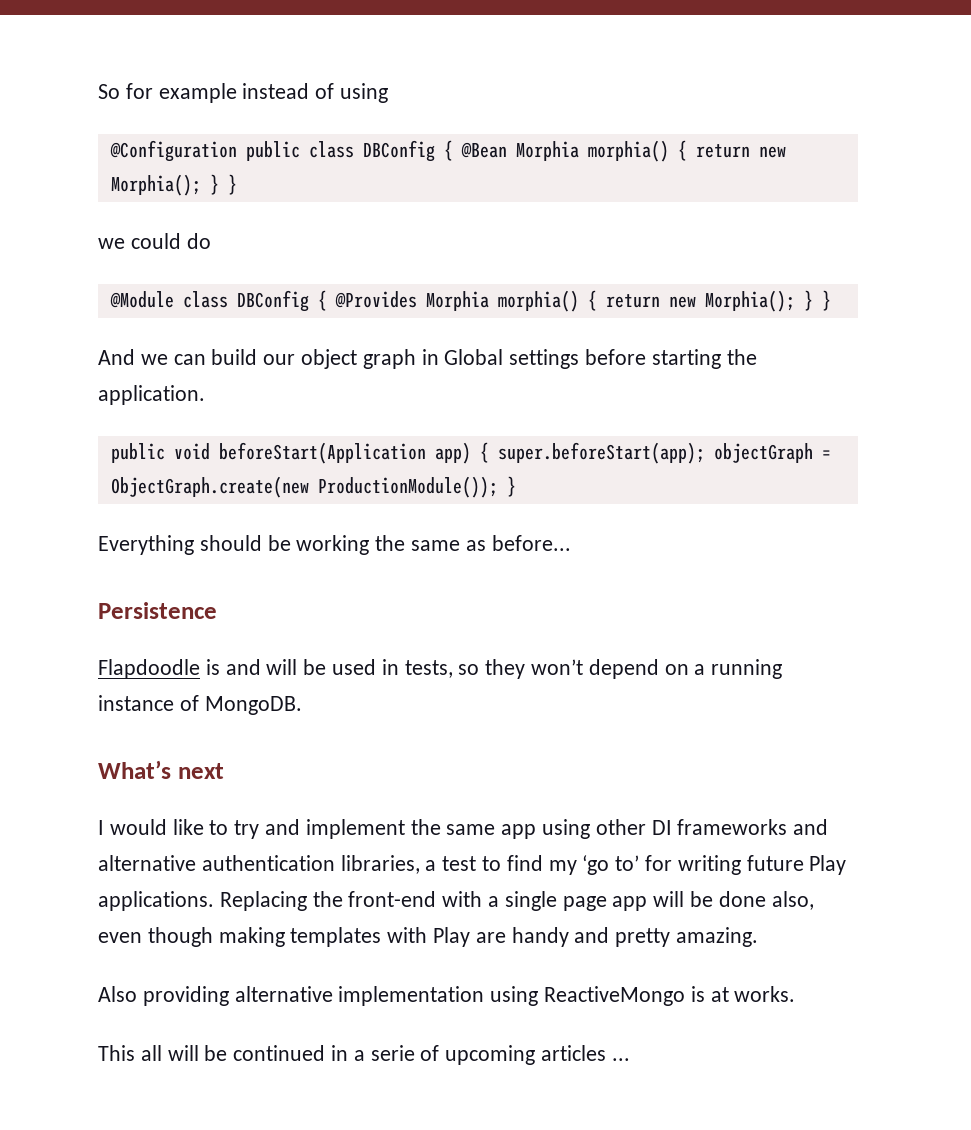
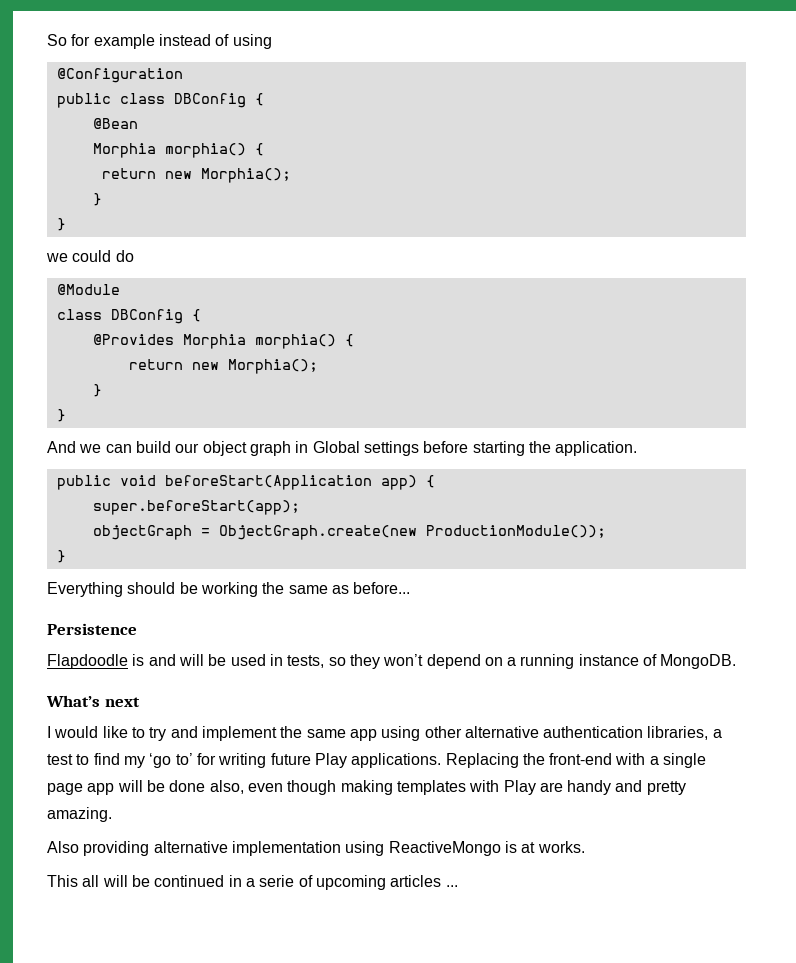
- @Configuration public class DBConfig { @Bean Morphia morphia() { return new Morphia(); } }
+ @Configuration
+ public class DBConfig {
+ @Bean
+ Morphia morphia() {
+ return new Morphia();
+ }
+ }
- @Module class DBConfig { @Provides Morphia morphia() { return new Morphia(); } }
+ @Module
+ class DBConfig {
+ @Provides Morphia morphia() {
+ return new Morphia();
+ }
+ }
- public void beforeStart(Application app) { super.beforeStart(app); objectGraph = ObjectGraph.create(new ProductionModule()); }
+ public void beforeStart(Application app) {
+ super.beforeStart(app);
+ objectGraph = ObjectGraph.create(new ProductionModule());
+ }
- I would like to try and implement the same app using other DI frameworks and alternative authentication libraries, a test to find my ‘go to’ for writing future Play applications.
+ I would like to try and implement the same app using other alternative authentication libraries, a test to find my ‘go to’ for writing future Play applications.

